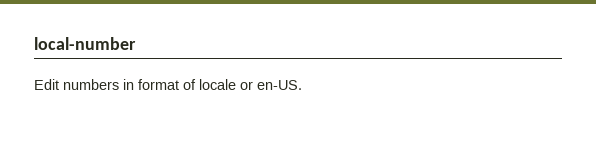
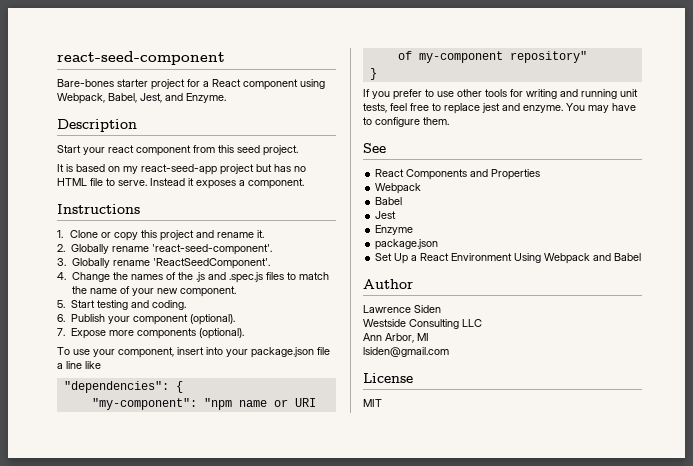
- local-number
- Edit numbers in format of locale or en-US.
+ react-seed-component
+ Bare-bones starter project for a React component using Webpack, Babel, Jest, and Enzyme.
+ Description
+ Start your react component from this seed project.
+ It is based on my react-seed-app project but has no HTML file to serve. Instead it exposes a component.
+ Instructions
+ 1. Clone or copy this project and rename it.
+ 2. Globally rename 'react-seed-component'.
+ 3. Globally rename 'ReactSeedComponent'.
+ 4. Change the names of the .js and .spec.js files to match the name of your new component.
+ 5. Start testing and coding.
+ 6. Publish your component (optional).
+ 7. Expose more components (optional).
+ To use your component, insert into your package.json file a line like
+ "dependencies": {
+ "my-component": "npm name or URI of my-component repository"
+ }
+ If you prefer to use other tools for writing and running unit tests, feel free to replace jest and enzyme. You may have to configure them.
+ See
+ React Components and Properties
+ Webpack
+ Babel
+ Jest
+ Enzyme
+ package.json
+ Set Up a React Environment Using Webpack and Babel
+ Author
+ Lawrence Siden
+ Westside Consulting LLC
+ Ann Arbor, MI
+ lsiden@gmail.com
+ License
+ MIT

